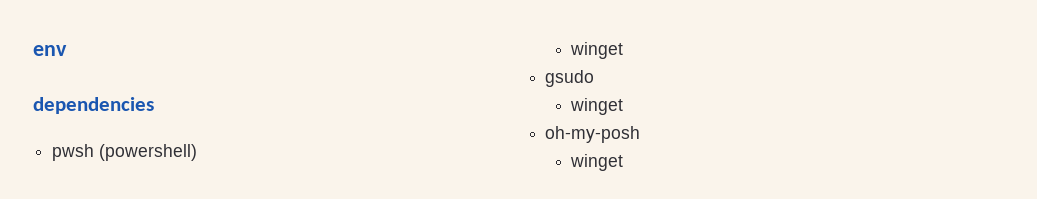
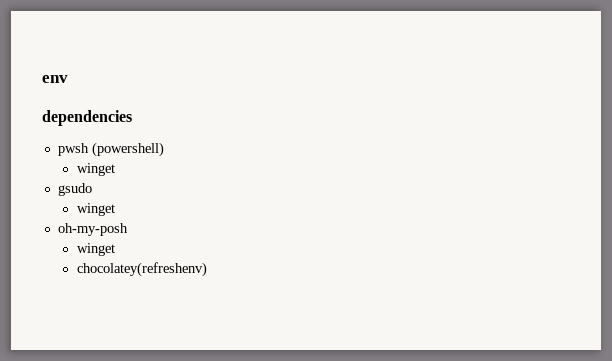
+ chocolatey(refreshenv)

